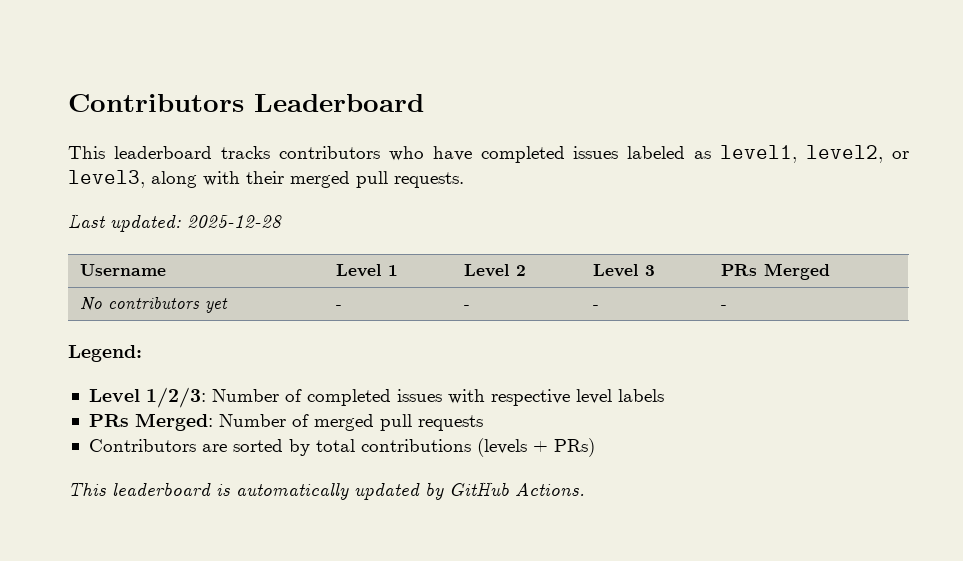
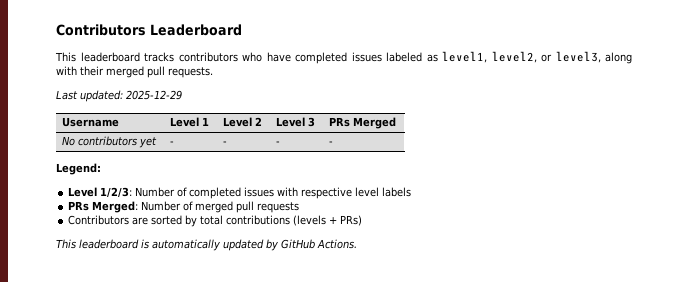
- Last updated: 2025-12-28
+ Last updated: 2025-12-29

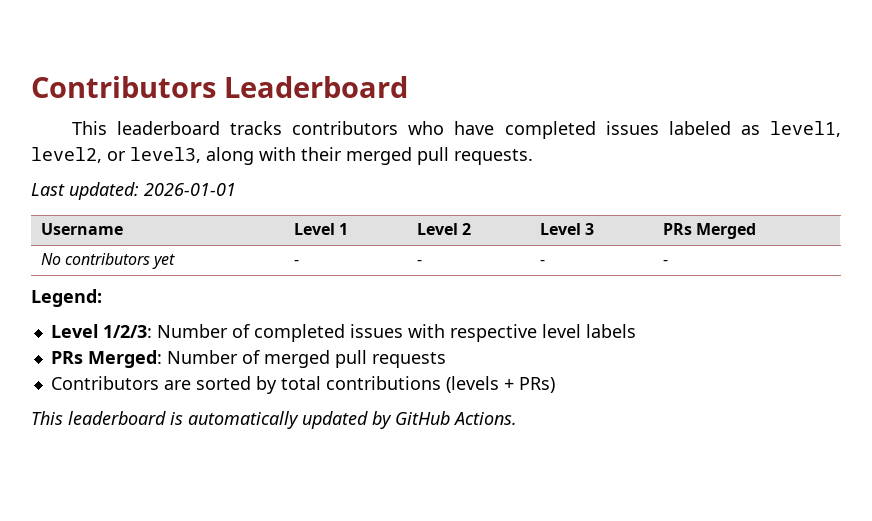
- Last updated: 2025-12-29
+ Last updated: 2026-01-01

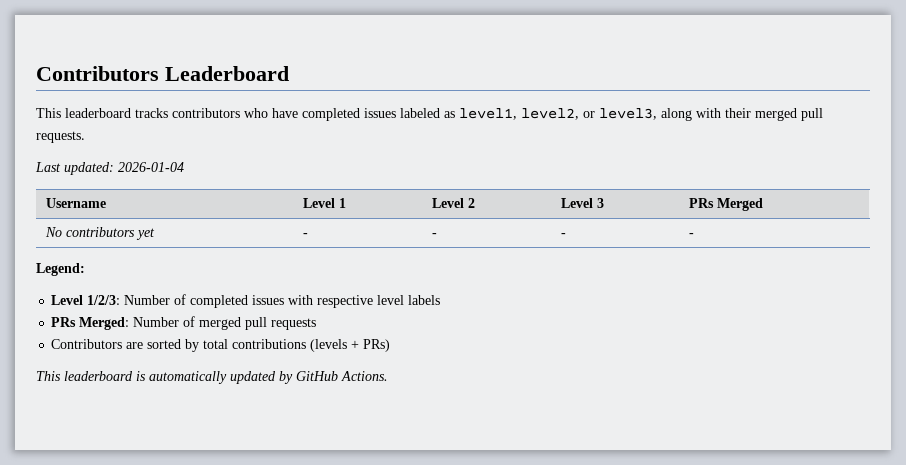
- Last updated: 2026-01-01
+ Last updated: 2026-01-04

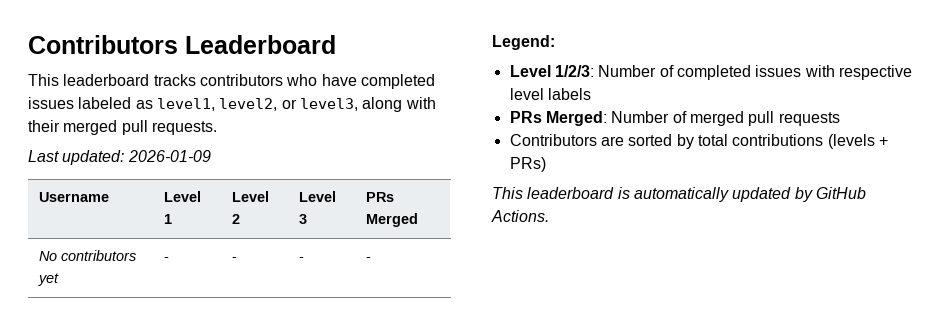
- Last updated: 2026-01-04
+ Last updated: 2026-01-09

